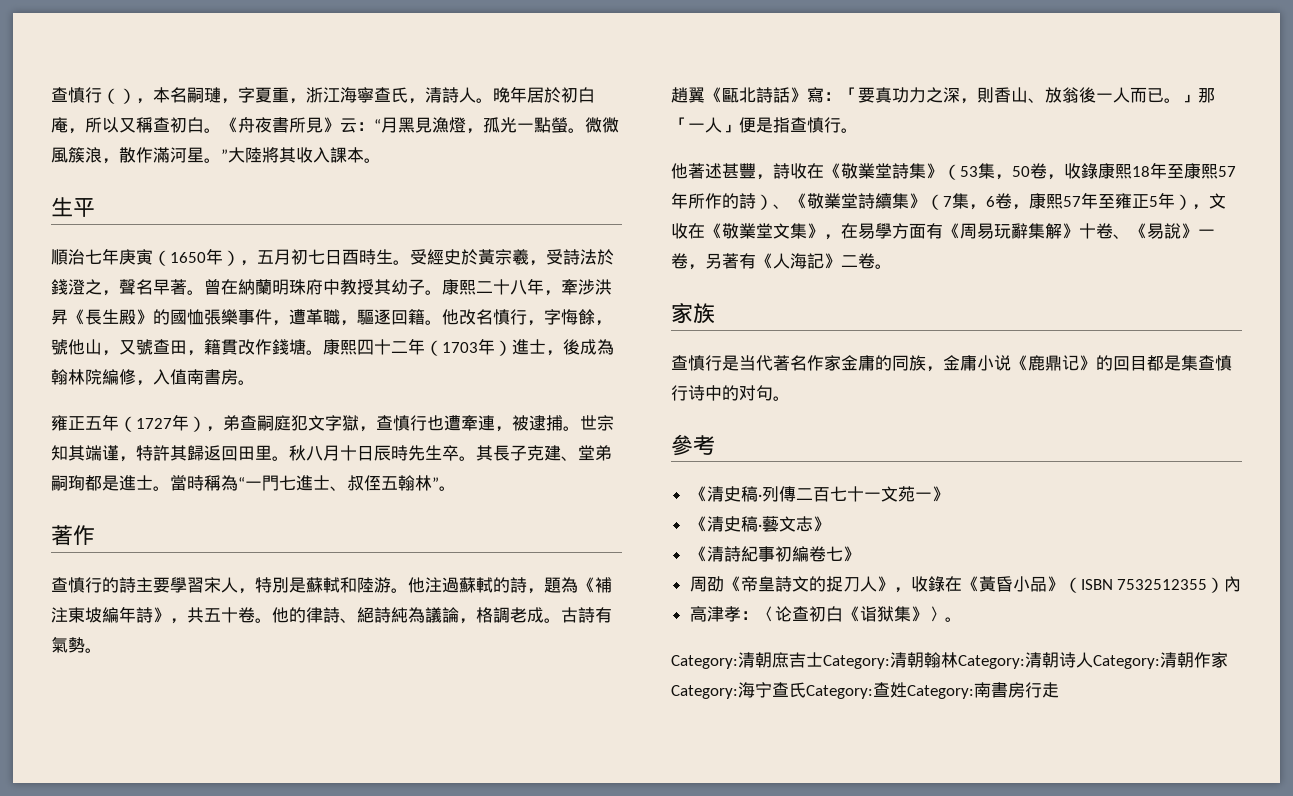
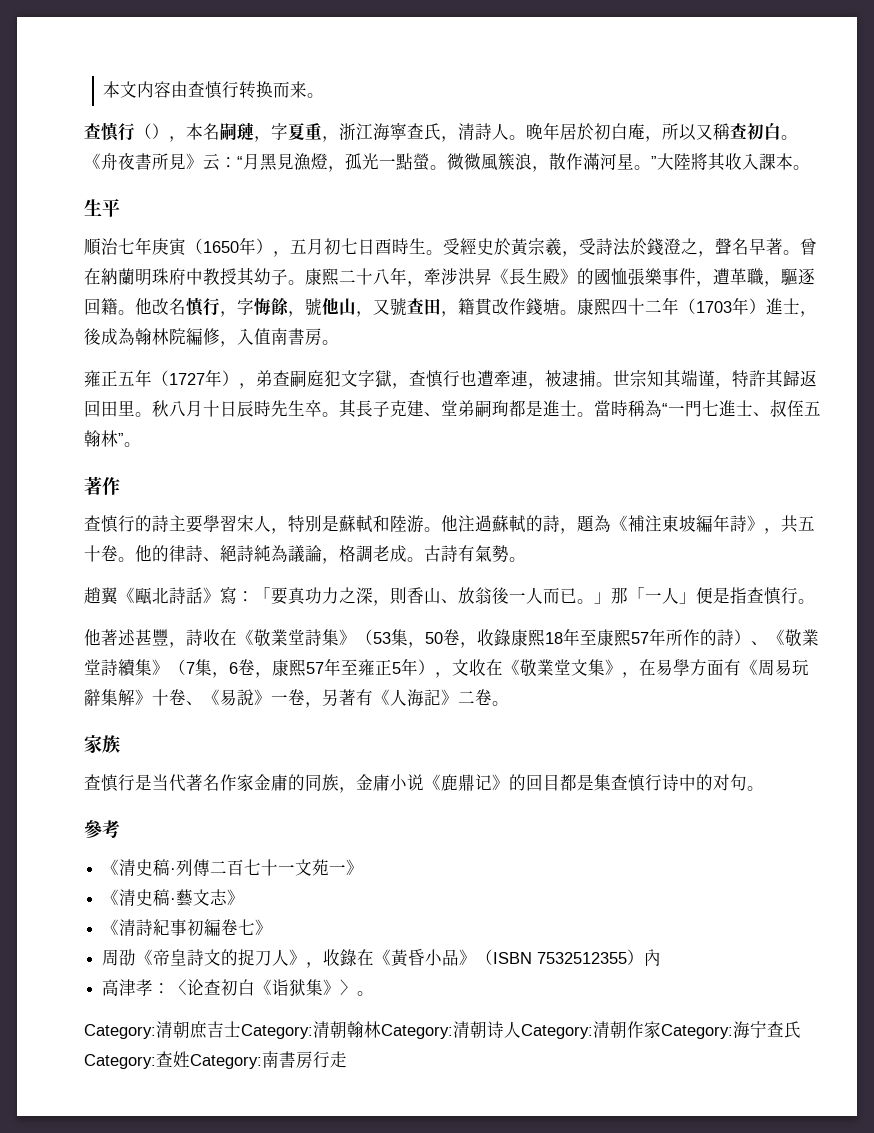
+ 本文内容由查慎行转换而来。

